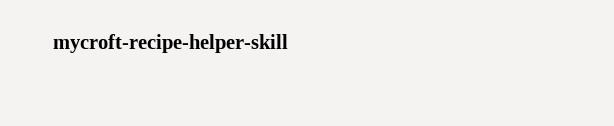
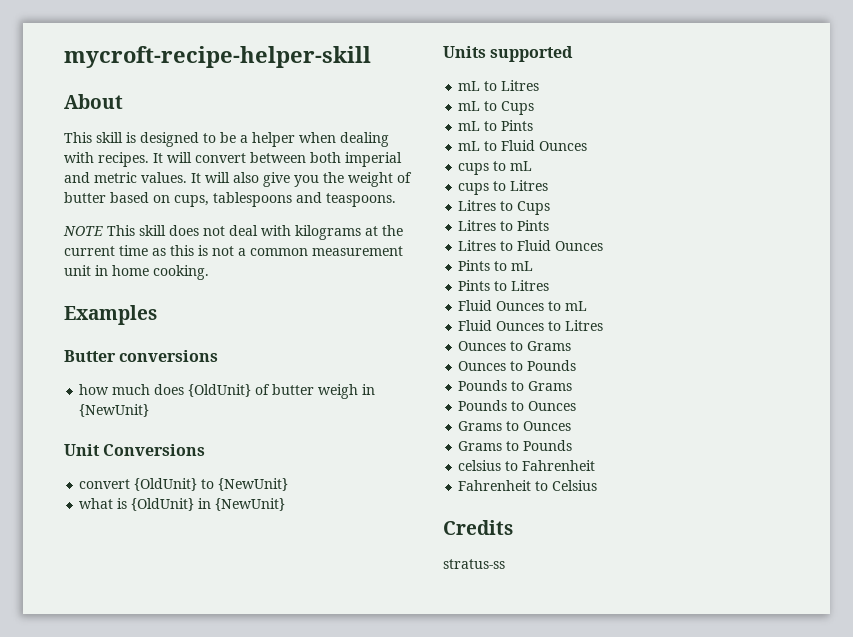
+ About
+ This skill is designed to be a helper when dealing with recipes. It will convert between both imperial and metric values. It will also give you the weight of butter based on cups, tablespoons and teaspoons.
+ NOTE This skill does not deal with kilograms at the current time as this is not a common measurement unit in home cooking.
+ Examples
+ Butter conversions
+ how much does {OldUnit} of butter weigh in {NewUnit}
+ Unit Conversions
+ convert {OldUnit} to {NewUnit}
+ what is {OldUnit} in {NewUnit}
+ Units supported
+ mL to Litres
+ mL to Cups
+ mL to Pints
+ mL to Fluid Ounces
+ cups to mL
+ cups to Litres
+ Litres to Cups
+ Litres to Pints
+ Litres to Fluid Ounces
+ Pints to mL
+ Pints to Litres
+ Fluid Ounces to mL
+ Fluid Ounces to Litres
+ Ounces to Grams
+ Ounces to Pounds
+ Pounds to Grams
+ Pounds to Ounces
+ Grams to Ounces
+ Grams to Pounds
+ celsius to Fahrenheit
+ Fahrenheit to Celsius
+ Credits
+ stratus-ss

